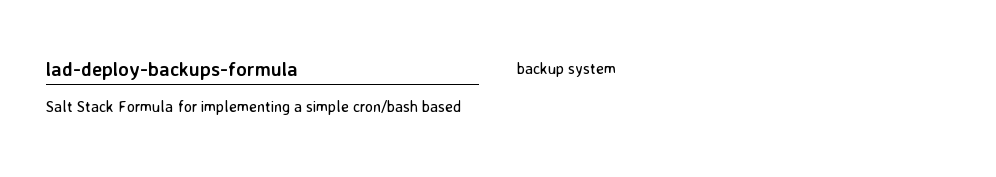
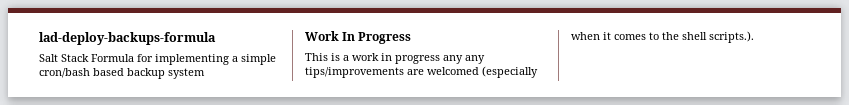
+ Work In Progress
+ This is a work in progress any any tips/improvements are welcomed (especially when it comes to the shell scripts.).

